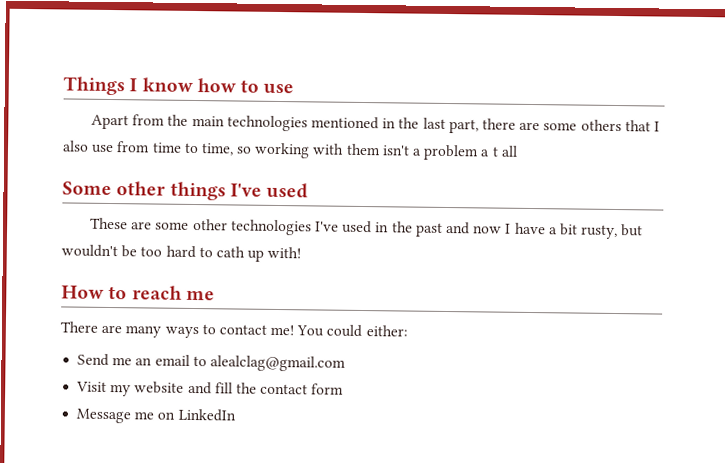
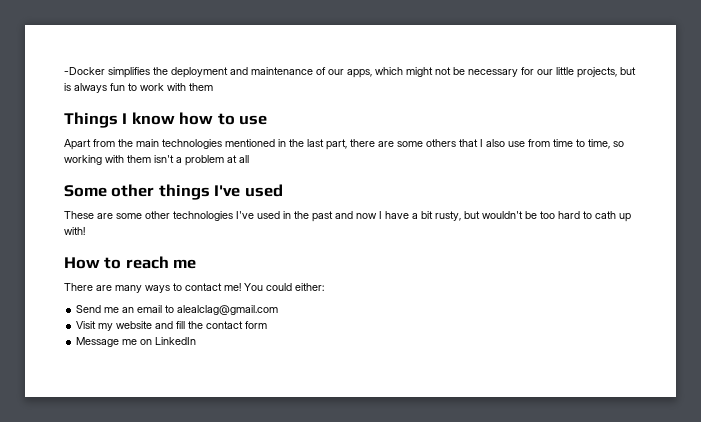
+ -Docker simplifies the deployment and maintenance of our apps, which might not be necessary for our little projects, but is always fun to work with them
- Apart from the main technologies mentioned in the last part, there are some others that I also use from time to time, so working with them isn't a problem a t all
+ Apart from the main technologies mentioned in the last part, there are some others that I also use from time to time, so working with them isn't a problem at all

